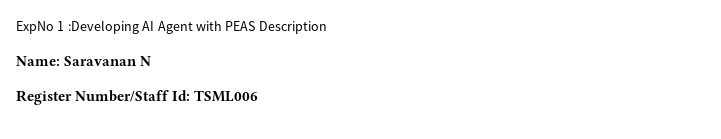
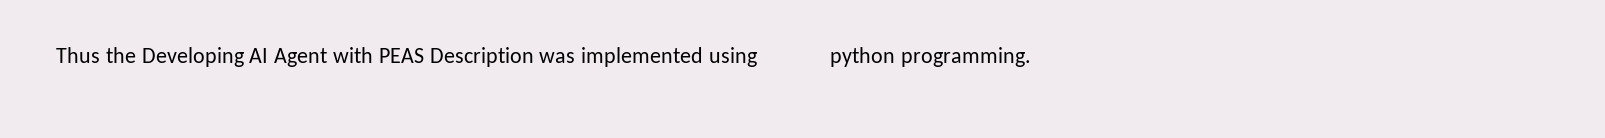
- ExpNo 1 :Developing AI Agent with PEAS Description
- Name: Saravanan N
- Register Number/Staff Id: TSML006
+ Thus the Developing AI Agent with PEAS Description was implemented using python programming.

